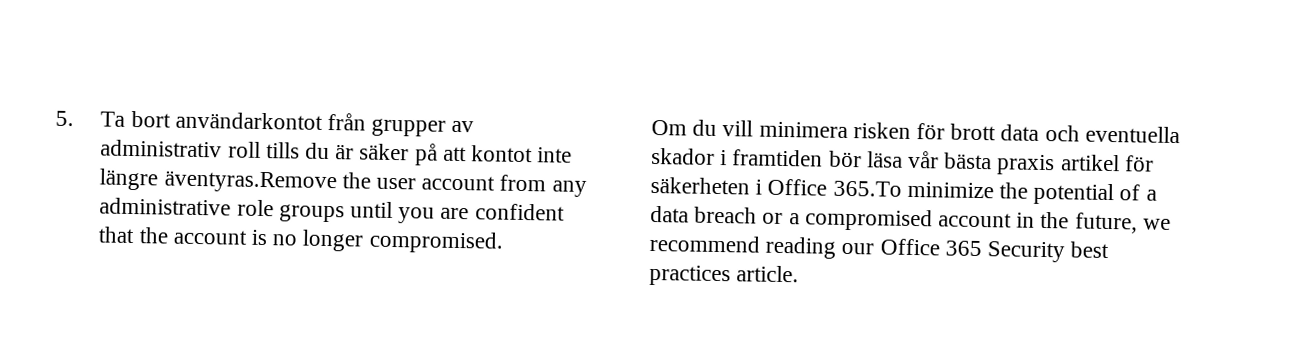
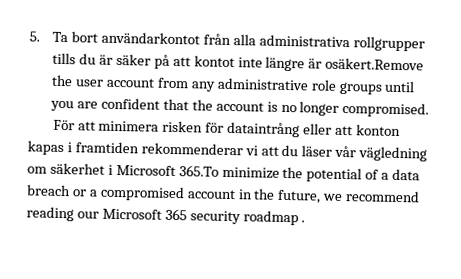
- 5. Ta bort användarkontot från grupper av administrativ roll tills du är säker på att kontot inte längre äventyras.Remove the user account from any administrative role groups until you are confident that the account is no longer compromised.
+ 5. Ta bort användarkontot från alla administrativa rollgrupper tills du är säker på att kontot inte längre är osäkert.Remove the user account from any administrative role groups until you are confident that the account is no longer compromised.
- Om du vill minimera risken för brott data och eventuella skador i framtiden bör läsa vår bästa praxis artikel för säkerheten i Office 365.To minimize the potential of a data breach or a compromised account in the future, we recommend reading our Office 365 Security best practices article.
+ För att minimera risken för dataintrång eller att konton kapas i framtiden rekommenderar vi att du läser vår vägledning om säkerhet i Microsoft 365.To minimize the potential of a data breach or a compromised account in the future, we recommend reading our Microsoft 365 security roadmap .

